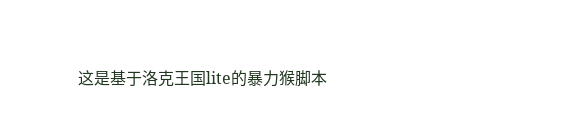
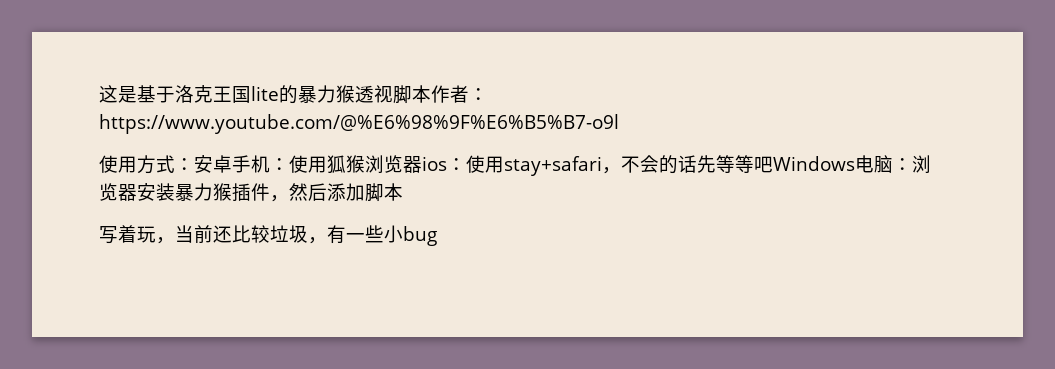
- 这是基于洛克王国lite的暴力猴脚本
+ 这是基于洛克王国lite的暴力猴透视脚本作者：https://www.youtube.com/@%E6%98%9F%E6%B5%B7-o9l
+ 使用方式：安卓手机：使用狐猴浏览器ios：使用stay+safari，不会的话先等等吧Windows电脑：浏览器安装暴力猴插件，然后添加脚本
+ 写着玩，当前还比较垃圾，有一些小bug

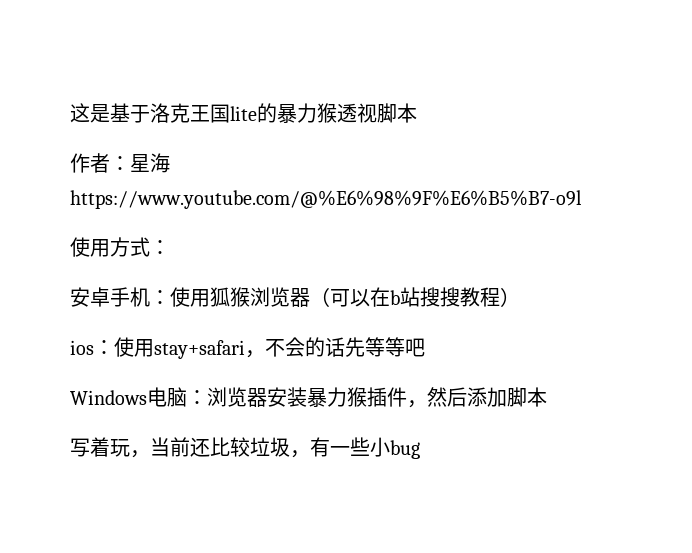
- 这是基于洛克王国lite的暴力猴透视脚本作者：https://www.youtube.com/@%E6%98%9F%E6%B5%B7-o9l
+ 这是基于洛克王国lite的暴力猴透视脚本
+ 作者：星海https://www.youtube.com/@%E6%98%9F%E6%B5%B7-o9l
- 使用方式：安卓手机：使用狐猴浏览器ios：使用stay+safari，不会的话先等等吧Windows电脑：浏览器安装暴力猴插件，然后添加脚本
+ 使用方式：
+ 安卓手机：使用狐猴浏览器（可以在b站搜搜教程）
+ ios：使用stay+safari，不会的话先等等吧
+ Windows电脑：浏览器安装暴力猴插件，然后添加脚本

